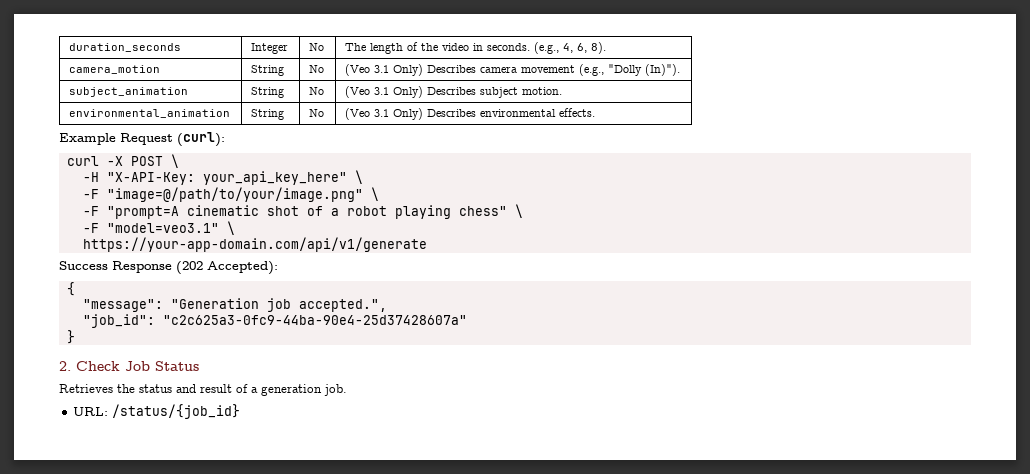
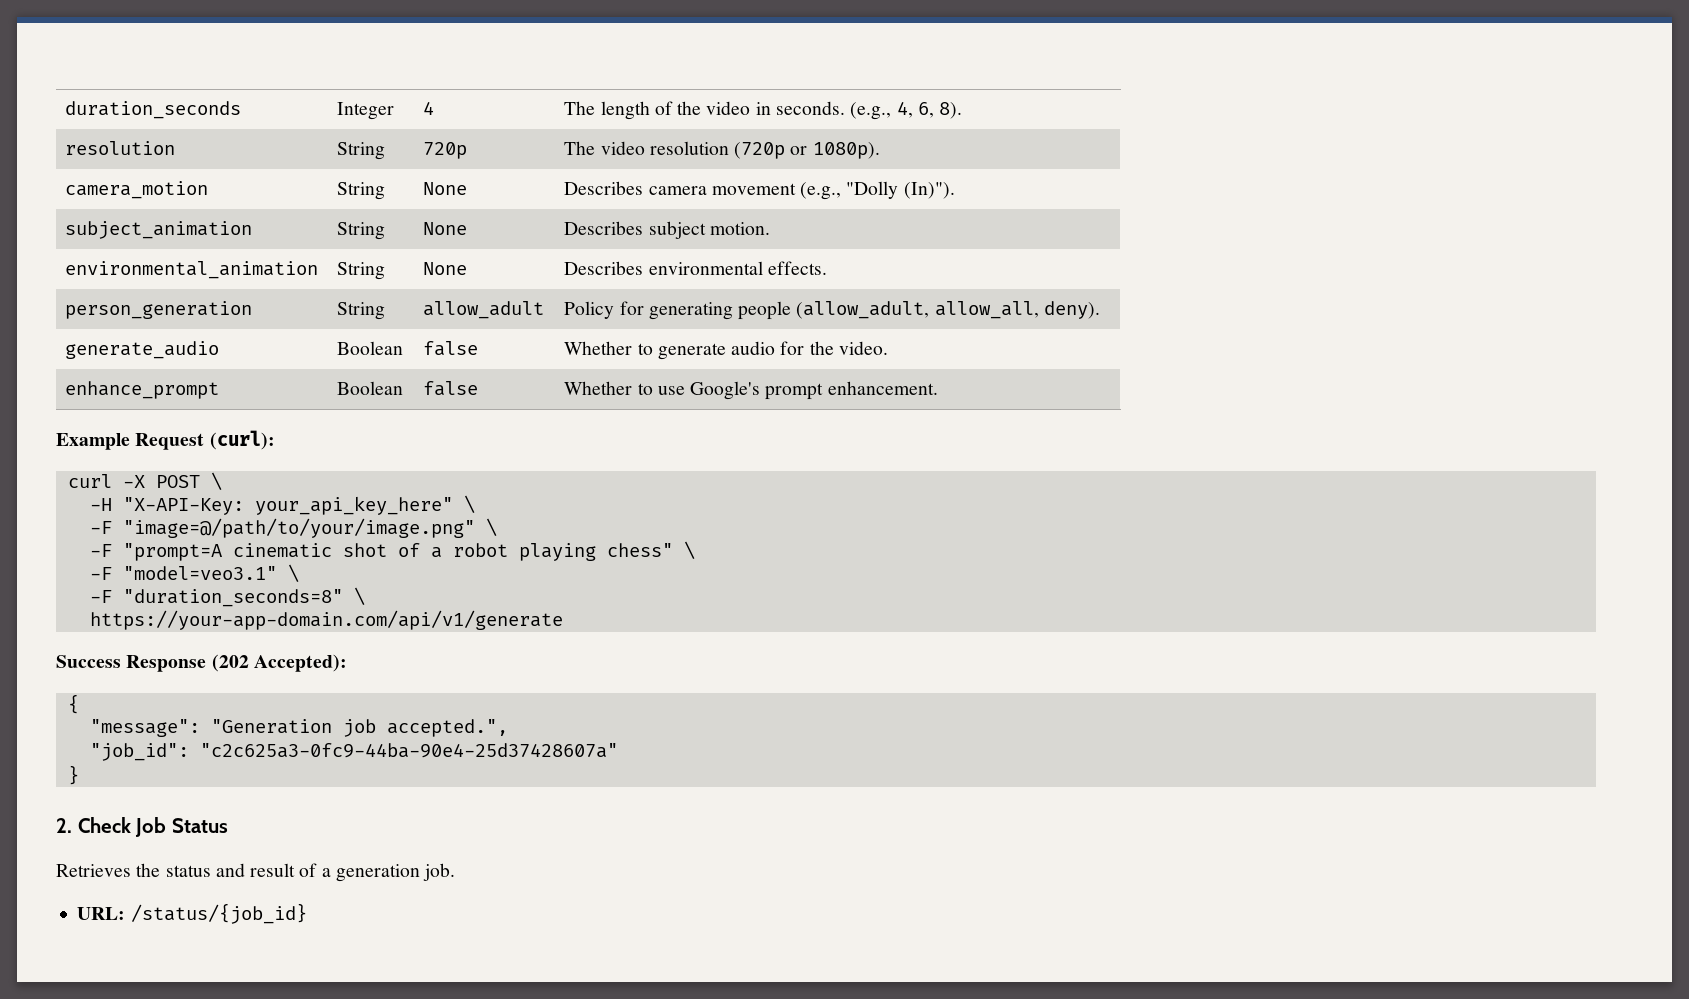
- duration_seconds | Integer | No | The length of the video in seconds. (e.g., 4, 6, 8).
+ duration_seconds | Integer | 4 | The length of the video in seconds. (e.g., 4, 6, 8).
- camera_motion | String | No | (Veo 3.1 Only) Describes camera movement (e.g., "Dolly (In)").
+ resolution | String | 720p | The video resolution (720p or 1080p).
+ camera_motion | String | None | Describes camera movement (e.g., "Dolly (In)").
- subject_animation | String | No | (Veo 3.1 Only) Describes subject motion.
+ subject_animation | String | None | Describes subject motion.
- environmental_animation | String | No | (Veo 3.1 Only) Describes environmental effects.
+ environmental_animation | String | None | Describes environmental effects.
+ person_generation | String | allow_adult | Policy for generating people (allow_adult, allow_all, deny).
+ generate_audio | Boolean | false | Whether to generate audio for the video.
+ enhance_prompt | Boolean | false | Whether to use Google's prompt enhancement.
+ -F "duration_seconds=8" \

